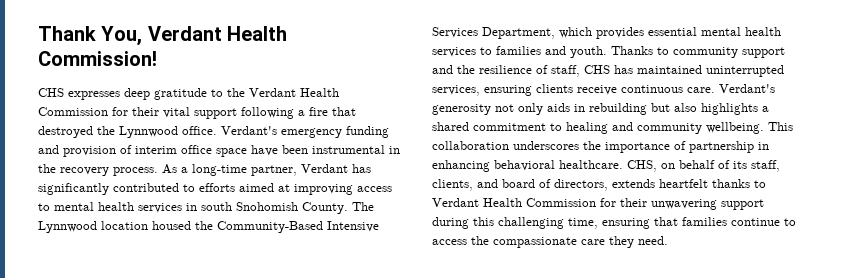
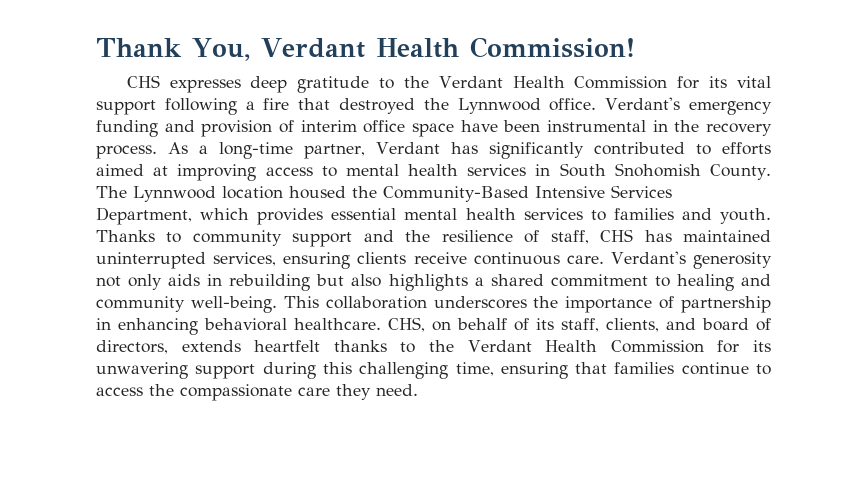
- CHS expresses deep gratitude to the Verdant Health Commission for their vital support following a fire that destroyed the Lynnwood office.
+ CHS expresses deep gratitude to the Verdant Health Commission for its vital support following a fire that destroyed the Lynnwood office.
- As a long-time partner, Verdant has significantly contributed to efforts aimed at improving access to mental health services in south Snohomish County.
+ As a long-time partner, Verdant has significantly contributed to efforts aimed at improving access to mental health services in South Snohomish County.
- Verdant's generosity not only aids in rebuilding but also highlights a shared commitment to healing and community wellbeing.
+ Verdant's generosity not only aids in rebuilding but also highlights a shared commitment to healing and community well-being.
- CHS, on behalf of its staff, clients, and board of directors, extends heartfelt thanks to Verdant Health Commission for their unwavering support during this challenging time, ensuring that families continue to access the compassionate care they need.
+ CHS, on behalf of its staff, clients, and board of directors, extends heartfelt thanks to the Verdant Health Commission for its unwavering support during this challenging time, ensuring that families continue to access the compassionate care they need.

